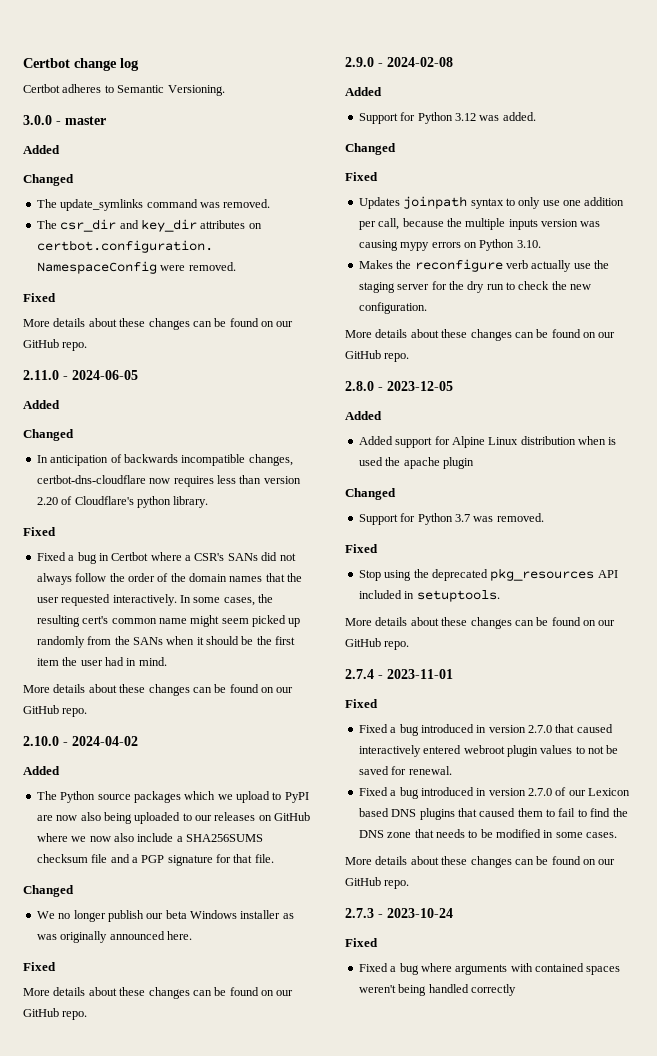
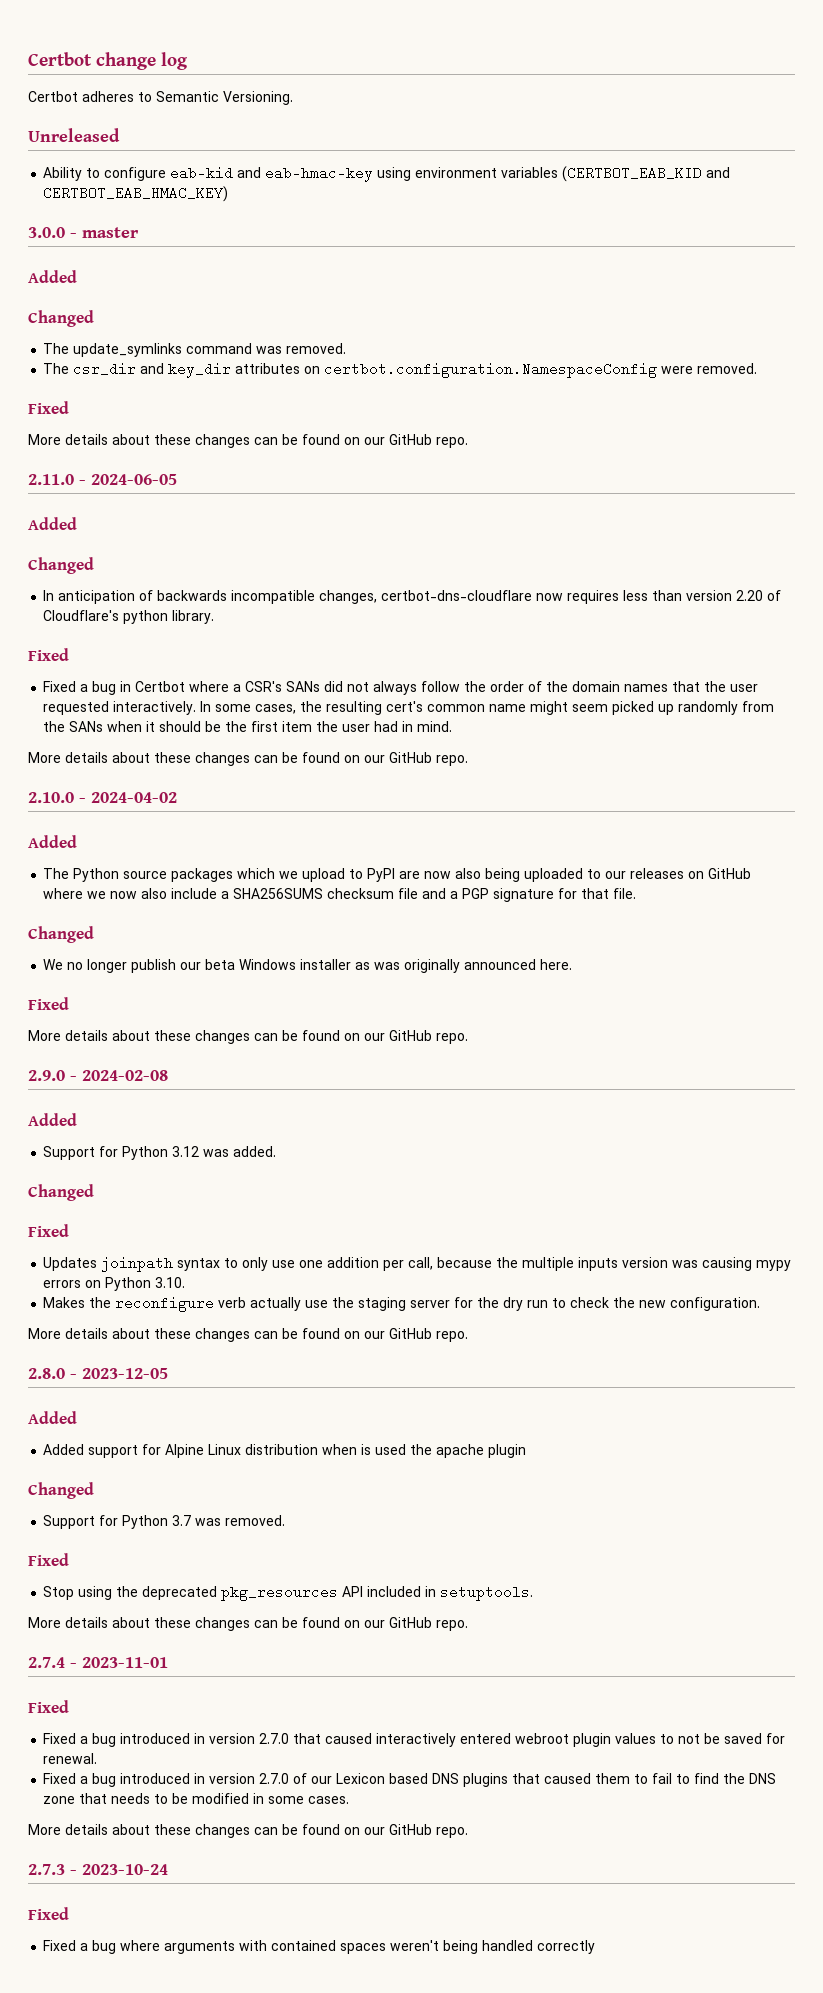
+ Unreleased
+ Ability to configure eab-kid and eab-hmac-key using environment variables (CERTBOT_EAB_KID and CERTBOT_EAB_HMAC_KEY)

